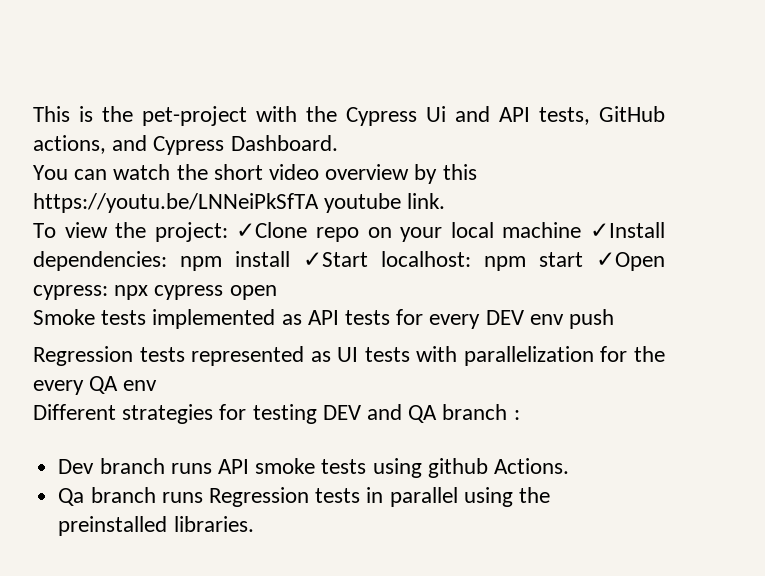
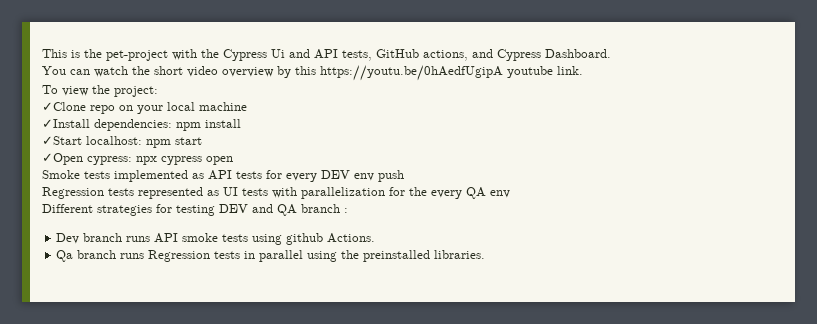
- You can watch the short video overview by this https://youtu.be/LNNeiPkSfTA youtube link.
+ You can watch the short video overview by this https://youtu.be/0hAedfUgipA youtube link.
- To view the project: ✓Clone repo on your local machine ✓Install dependencies: npm install ✓Start localhost: npm start ✓Open cypress: npx cypress open
+ To view the project:
+ ✓Clone repo on your local machine
+ ✓Install dependencies: npm install
+ ✓Start localhost: npm start
+ ✓Open cypress: npx cypress open

